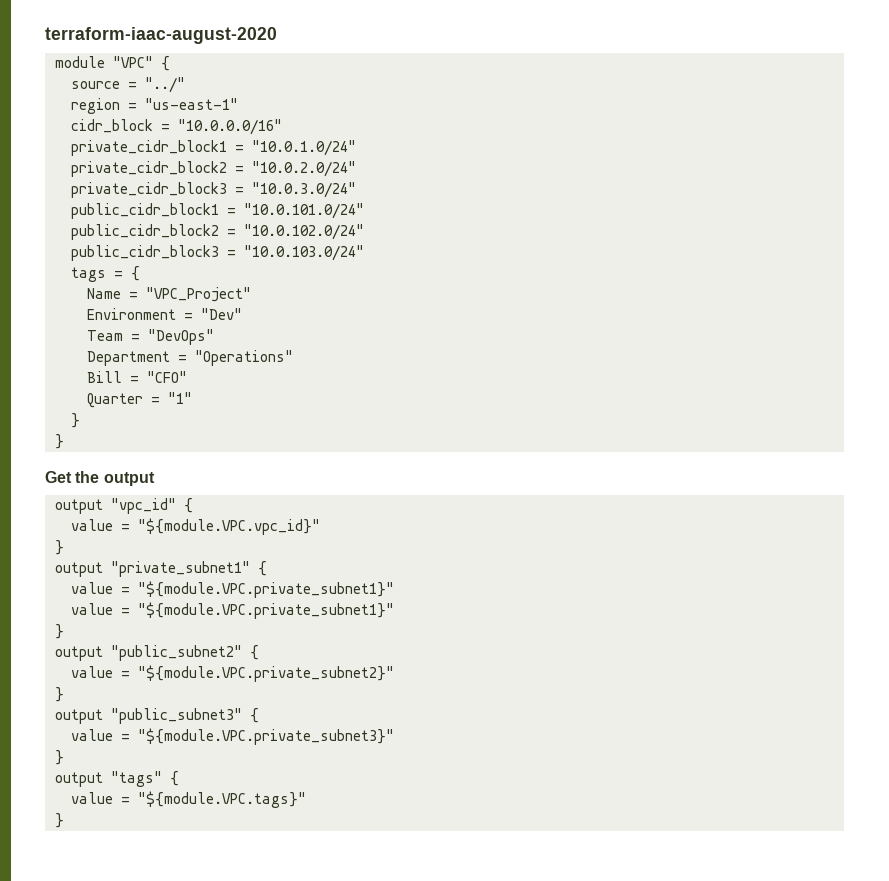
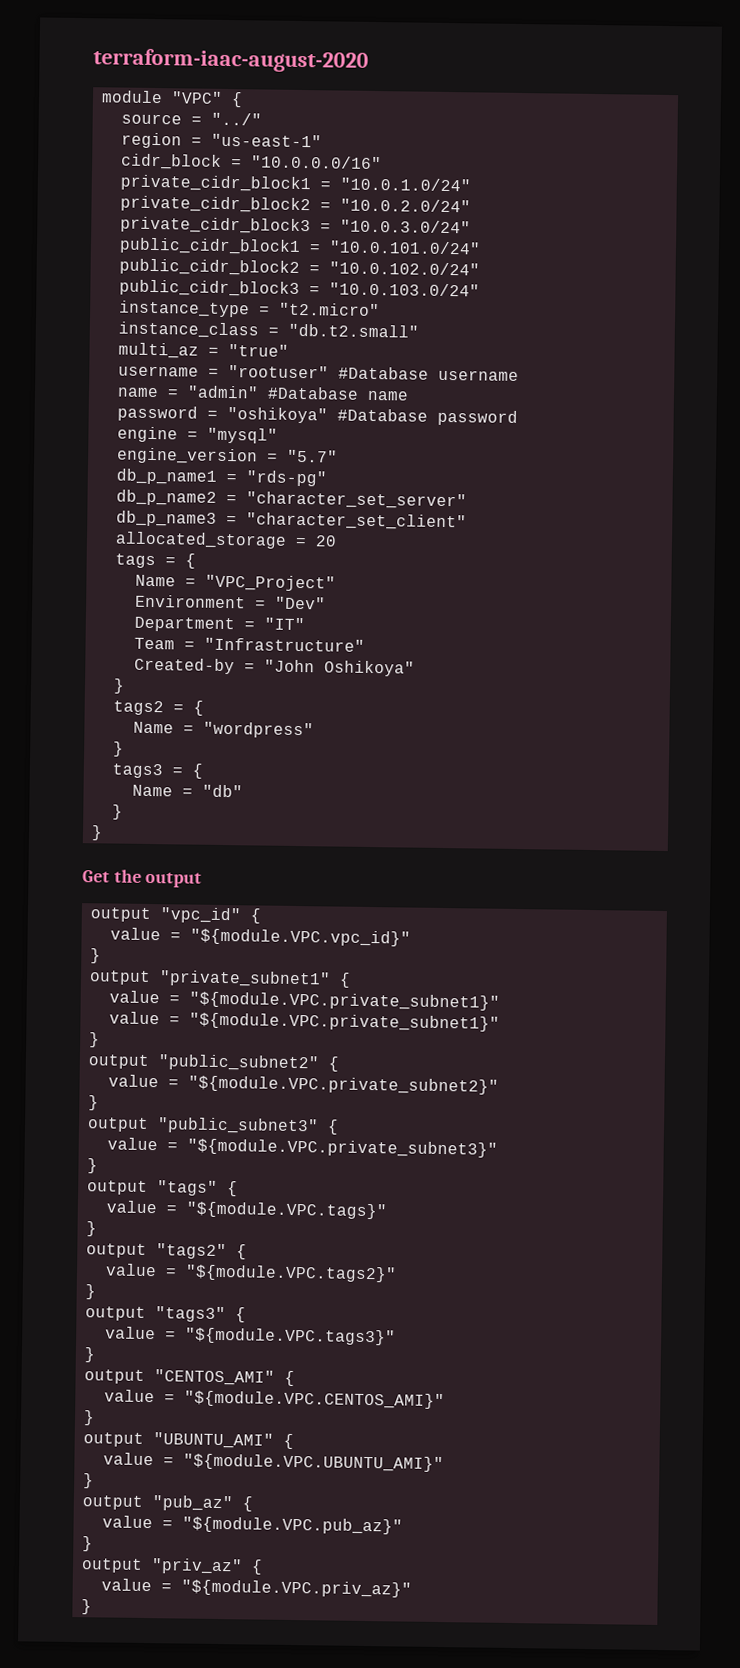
+ instance_type = "t2.micro"
+ instance_class = "db.t2.small"
+ multi_az = "true"
+ username = "rootuser" #Database username
+ name = "admin" #Database name
+ password = "oshikoya" #Database password
+ engine = "mysql"
+ engine_version = "5.7"
+ db_p_name1 = "rds-pg"
+ db_p_name2 = "character_set_server"
+ db_p_name3 = "character_set_client"
+ allocated_storage = 20
+ Department = "IT"
- Team = "DevOps"
- Department = "Operations"
- Bill = "CFO"
- Quarter = "1"
+ Team = "Infrastructure"
+ Created-by = "John Oshikoya"
+ }
+ tags2 = {
+ Name = "wordpress"
+ }
+ tags3 = {
+ Name = "db"
+ output "tags2" {
+ value = "${module.VPC.tags2}"
+ }
+ output "tags3" {
+ value = "${module.VPC.tags3}"
+ }
+ output "CENTOS_AMI" {
+ value = "${module.VPC.CENTOS_AMI}"
+ }
+ output "UBUNTU_AMI" {
+ value = "${module.VPC.UBUNTU_AMI}"
+ }
+ output "pub_az" {
+ value = "${module.VPC.pub_az}"
+ }
+ output "priv_az" {
+ value = "${module.VPC.priv_az}"
+ }

